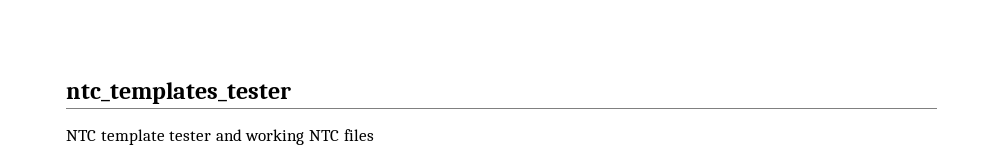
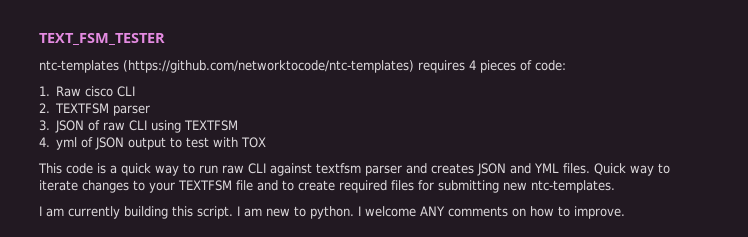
- ntc_templates_tester
- NTC template tester and working NTC files
+ TEXT_FSM_TESTER
+ ntc-templates (https://github.com/networktocode/ntc-templates) requires 4 pieces of code:
+ 1. Raw cisco CLI
+ 2. TEXTFSM parser
+ 3. JSON of raw CLI using TEXTFSM
+ 4. yml of JSON output to test with TOX
+ This code is a quick way to run raw CLI against textfsm parser and creates JSON and YML files. Quick way to iterate changes to your TEXTFSM file and to create required files for submitting new ntc-templates.
+ I am currently building this script. I am new to python. I welcome ANY comments on how to improve.

